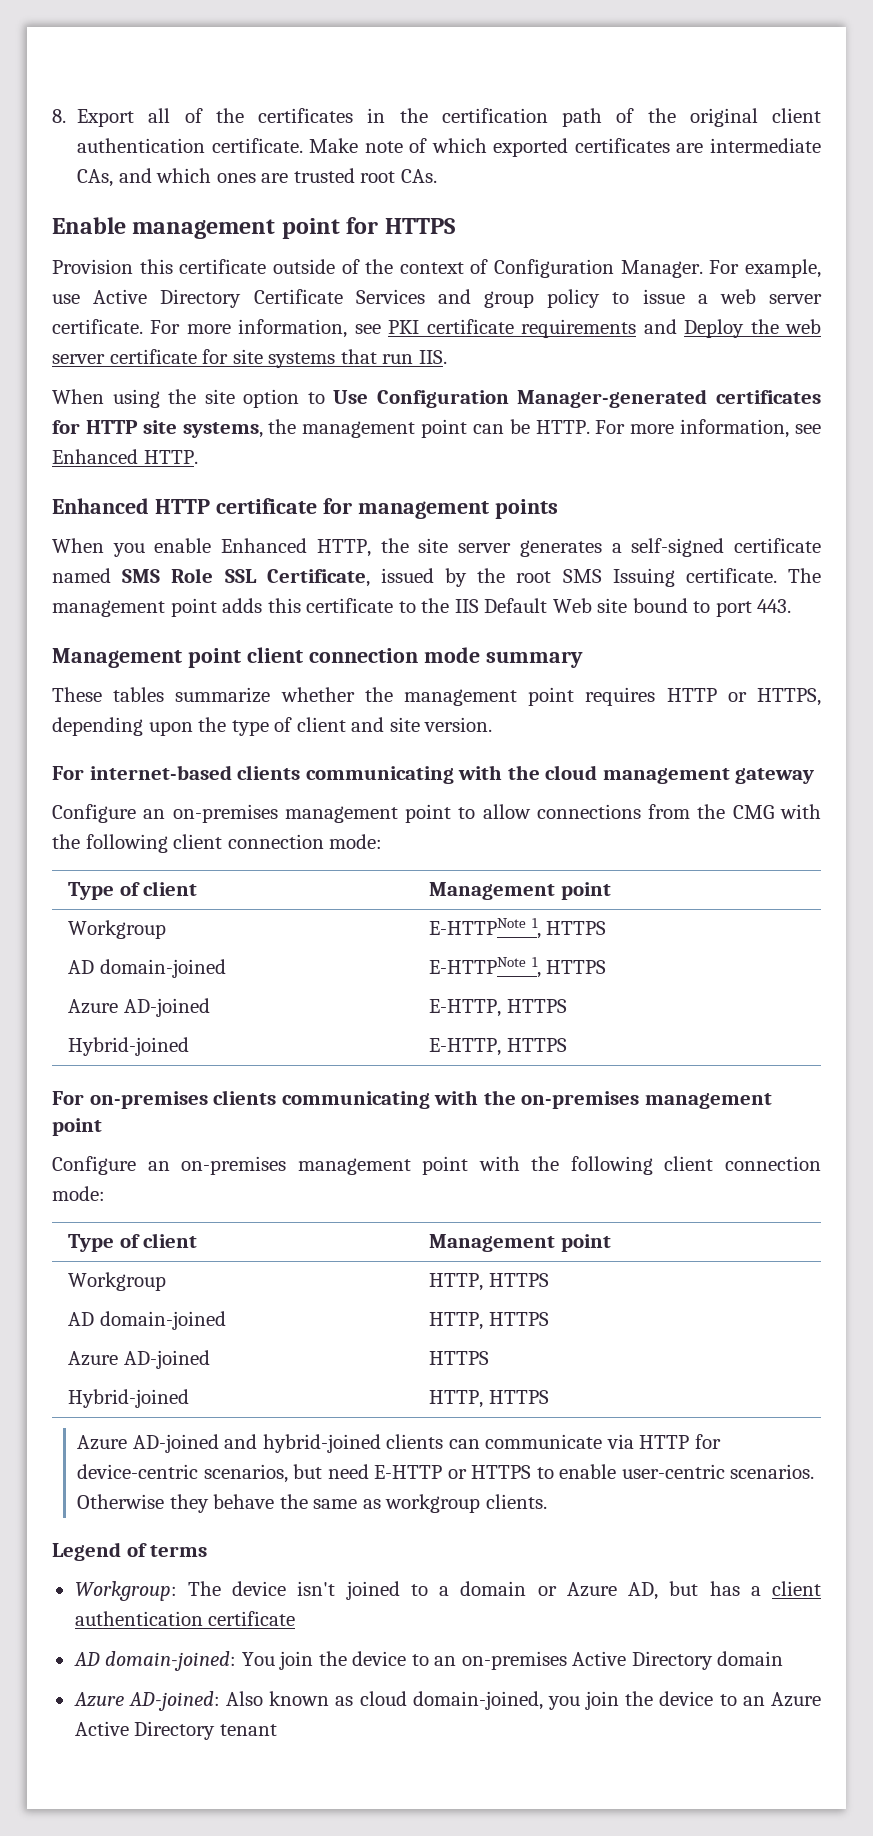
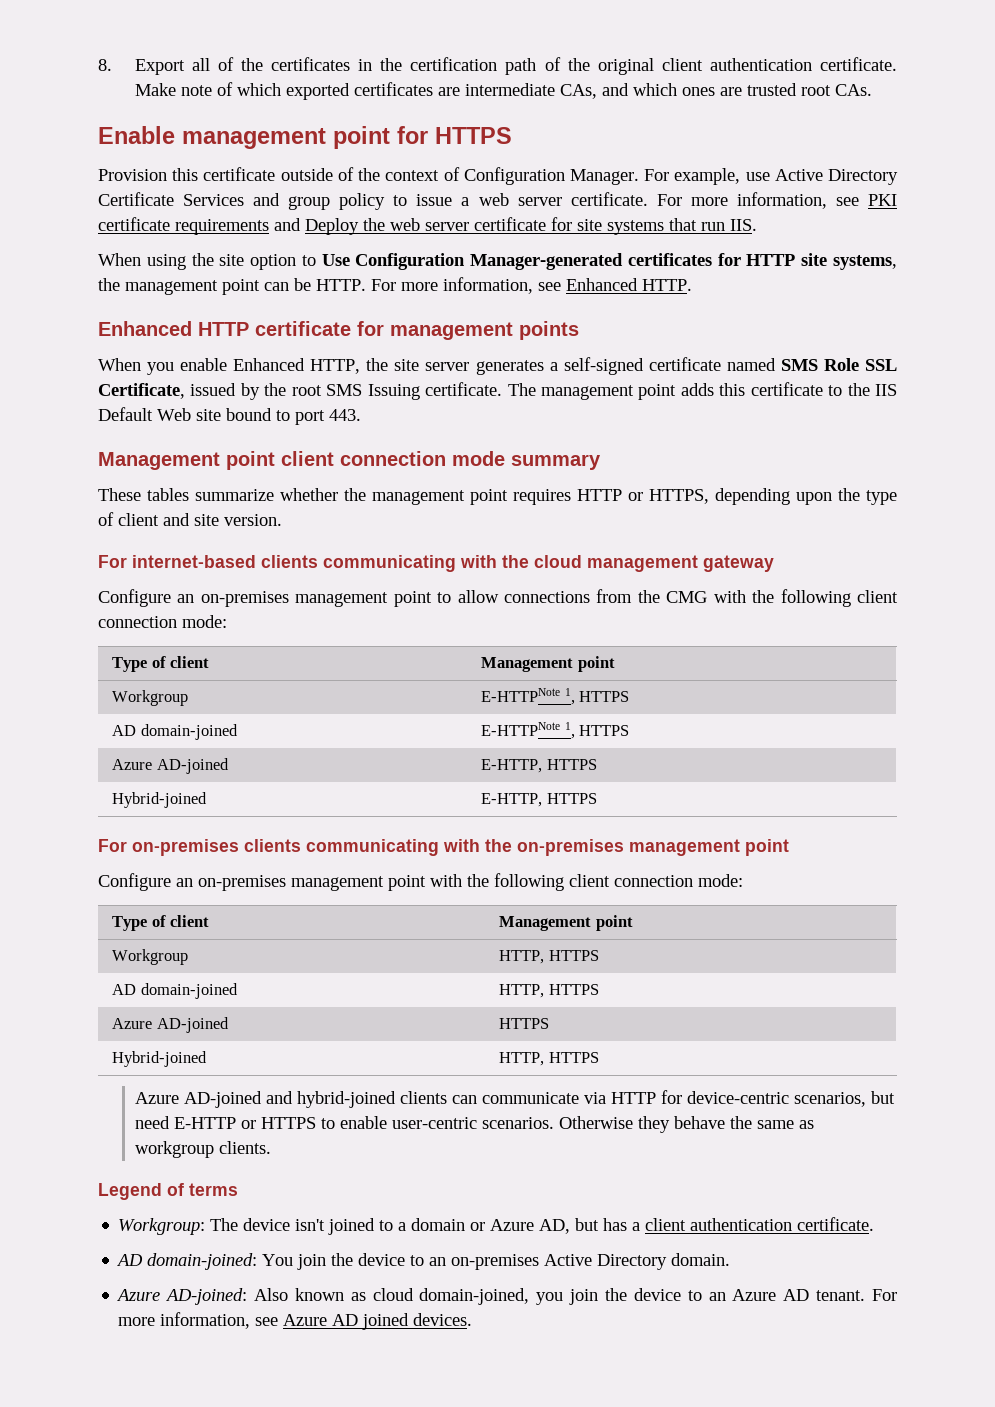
- Workgroup: The device isn't joined to a domain or Azure AD, but has a client authentication certificate
+ Workgroup: The device isn't joined to a domain or Azure AD, but has a client authentication certificate.
- AD domain-joined: You join the device to an on-premises Active Directory domain
+ AD domain-joined: You join the device to an on-premises Active Directory domain.
- Azure AD-joined: Also known as cloud domain-joined, you join the device to an Azure Active Directory tenant
+ Azure AD-joined: Also known as cloud domain-joined, you join the device to an Azure AD tenant. For more information, see Azure AD joined devices.

